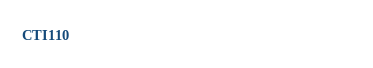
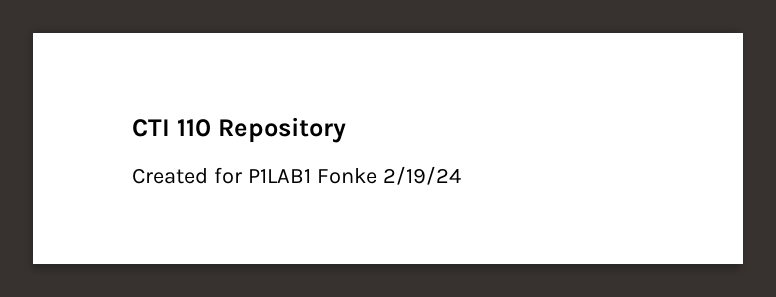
- CTI110
+ CTI 110 Repository
+ Created for P1LAB1 Fonke 2/19/24

